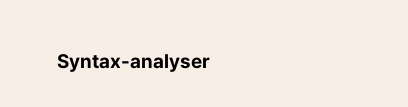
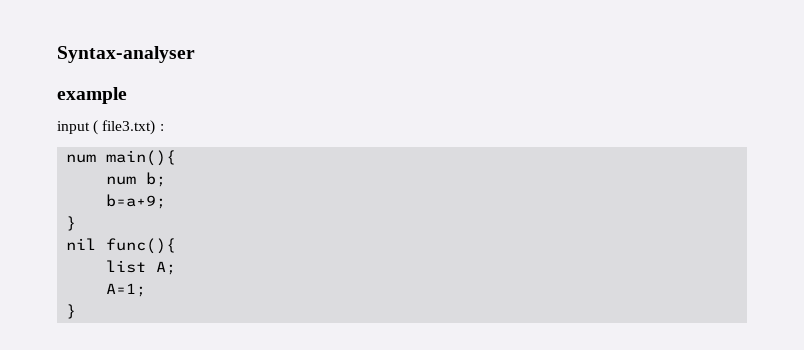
+ example
+ input ( file3.txt) :
+ num main(){
+ num b;
+ b=a+9;
+ }
+ nil func(){
+ list A;
+ A=1;
+ }

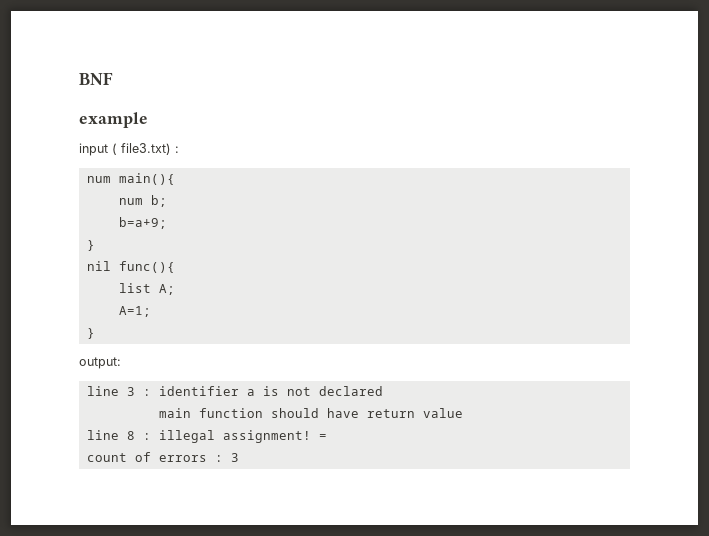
- Syntax-analyser
+ BNF
+ output:
+ line 3 : identifier a is not declared
+ main function should have return value
+ line 8 : illegal assignment! =
+ count of errors : 3

